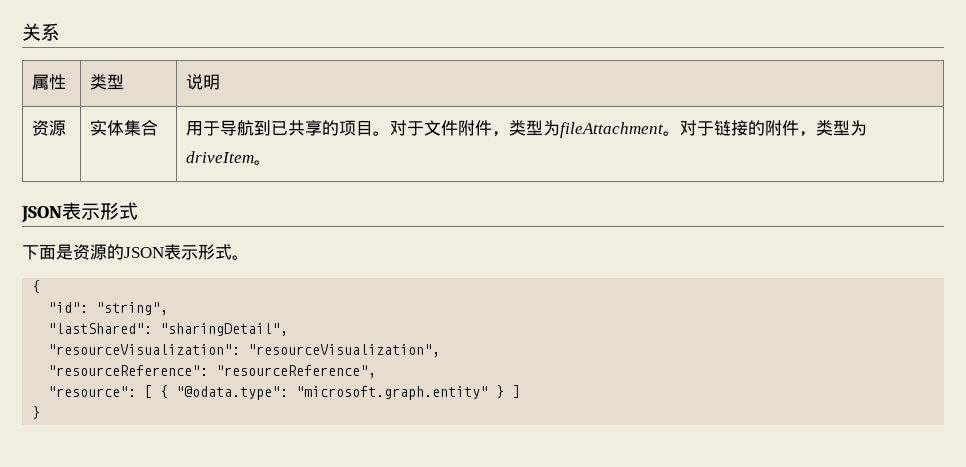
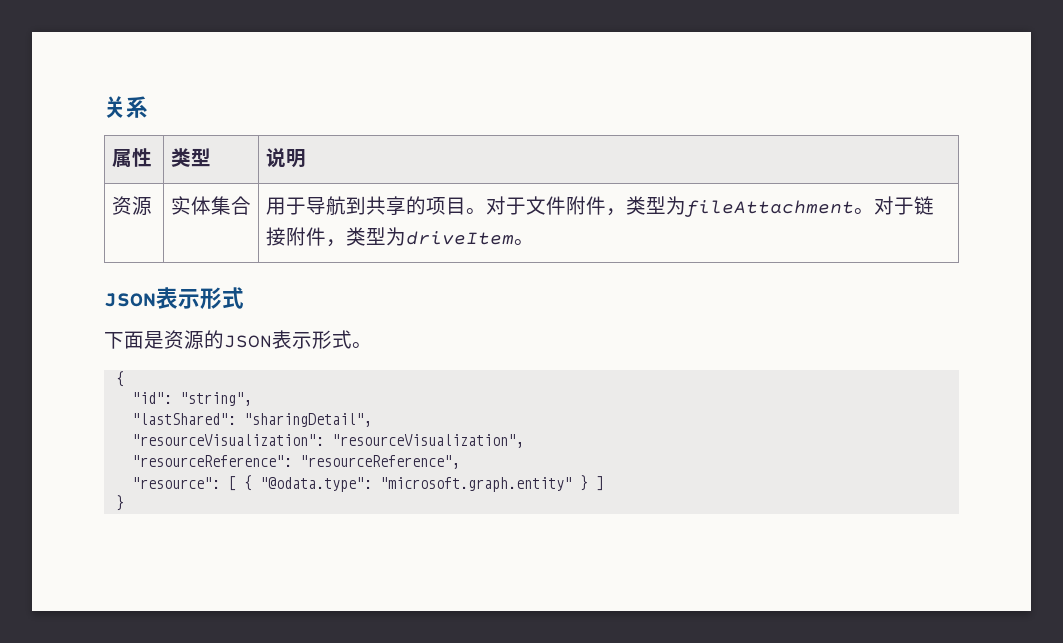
- 资源 | 实体集合 | 用于导航到已共享的项目。对于文件附件，类型为fileAttachment。对于链接的附件，类型为driveItem。
+ 资源 | 实体集合 | 用于导航到共享的项目。对于文件附件，类型为fileAttachment。对于链接附件，类型为driveItem。

